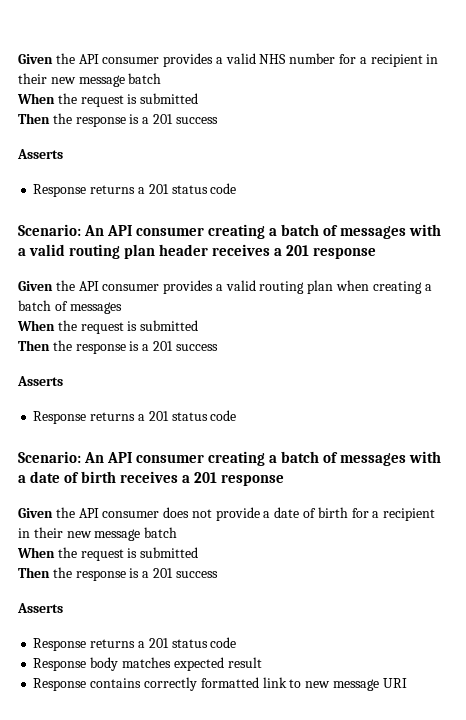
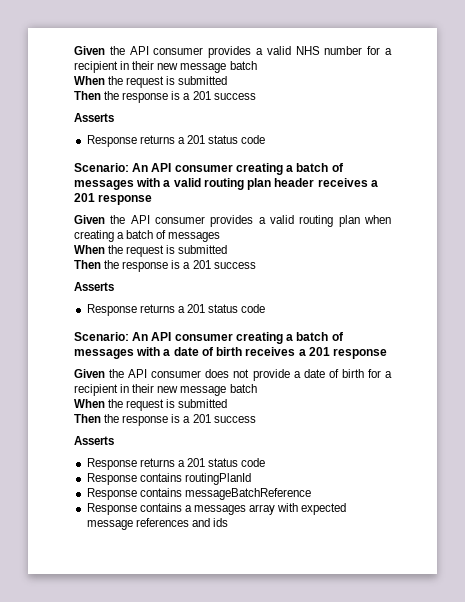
- Response body matches expected result
- Response contains correctly formatted link to new message URI
+ Response contains routingPlanId
+ Response contains messageBatchReference
+ Response contains a messages array with expected message references and ids

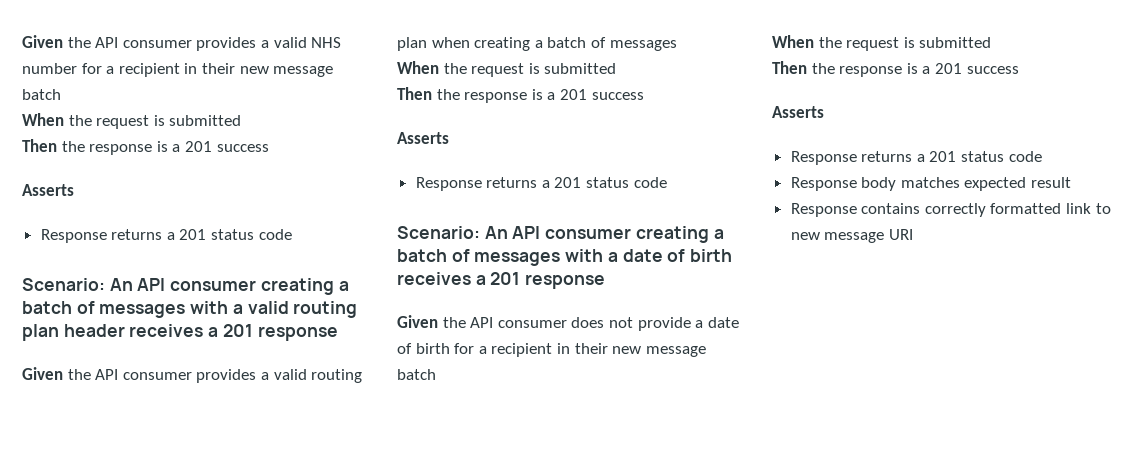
- Response contains routingPlanId
- Response contains messageBatchReference
- Response contains a messages array with expected message references and ids
+ Response body matches expected result
+ Response contains correctly formatted link to new message URI

